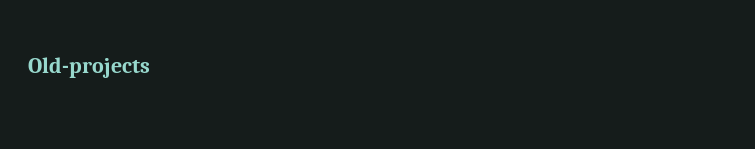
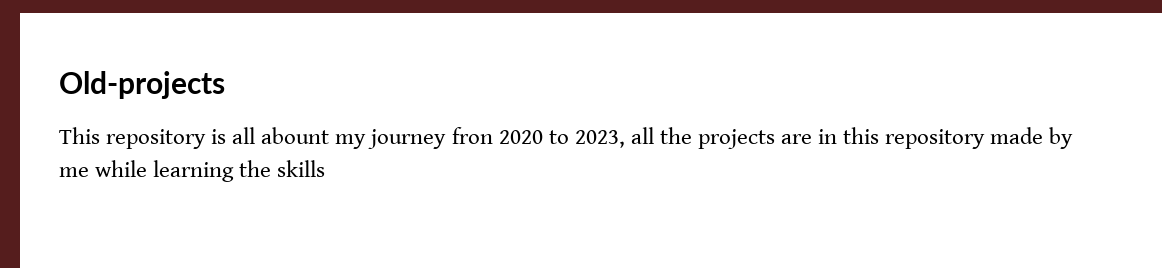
+ This repository is all abount my journey fron 2020 to 2023, all the projects are in this repository made by me while learning the skills

